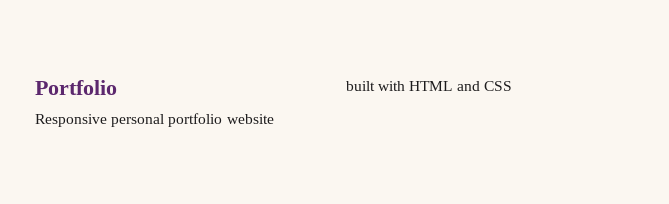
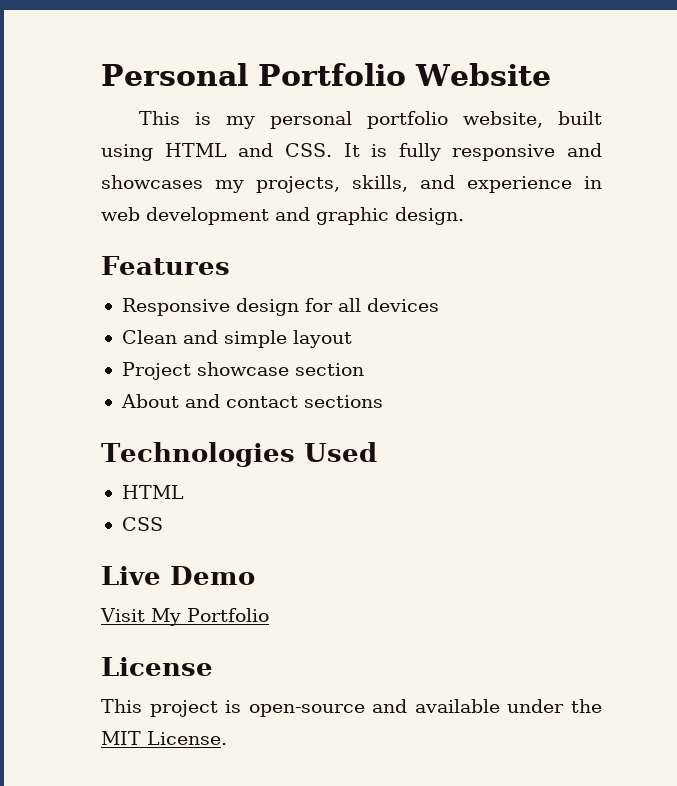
- Portfolio
- Responsive personal portfolio website built with HTML and CSS
+ Personal Portfolio Website
+ This is my personal portfolio website, built using HTML and CSS. It is fully responsive and showcases my projects, skills, and experience in web development and graphic design.
+ Features
+ Responsive design for all devices
+ Clean and simple layout
+ Project showcase section
+ About and contact sections
+ Technologies Used
+ HTML
+ CSS
+ Live Demo
+ Visit My Portfolio
+ License
+ This project is open-source and available under the MIT License.

